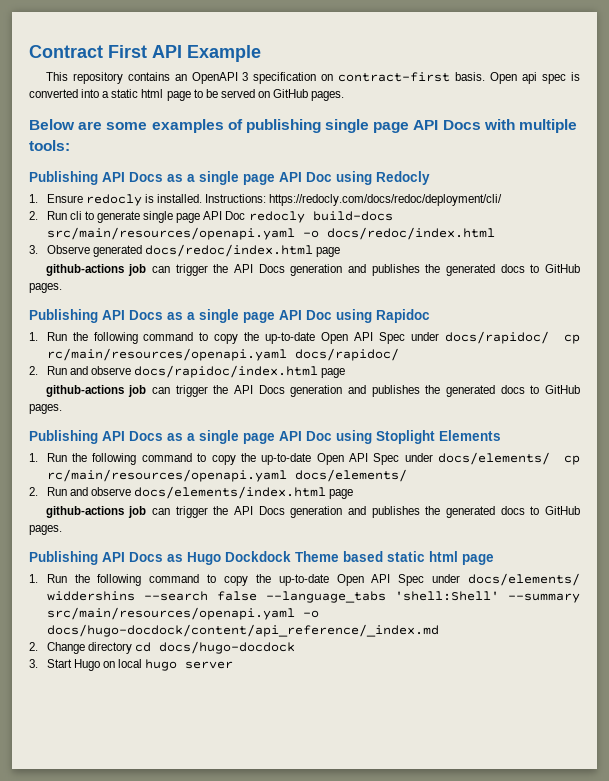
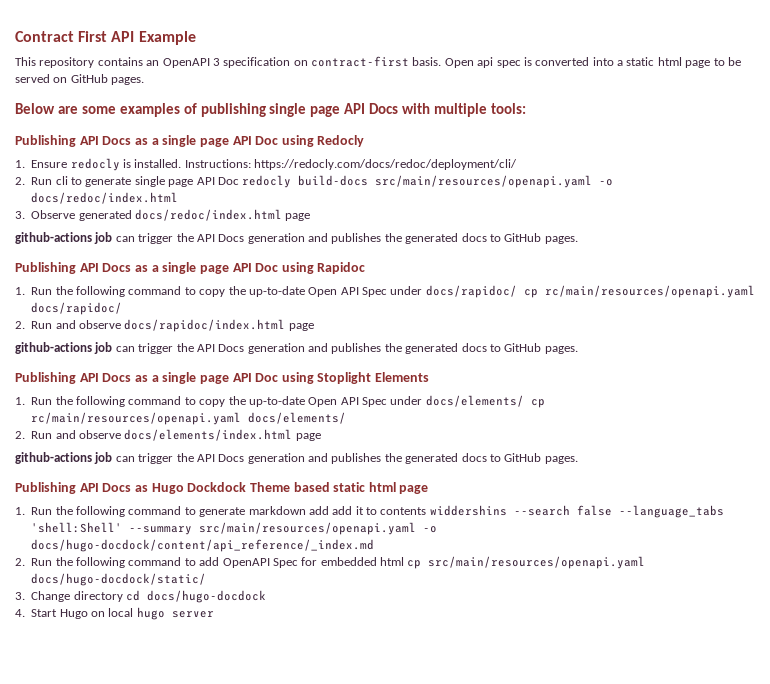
- 1. Run the following command to copy the up-to-date Open API Spec under docs/elements/ widdershins --search false --language_tabs 'shell:Shell' --summary src/main/resources/openapi.yaml -o docs/hugo-docdock/content/api_reference/_index.md
+ 1. Run the following command to generate markdown add add it to contents widdershins --search false --language_tabs 'shell:Shell' --summary src/main/resources/openapi.yaml -o docs/hugo-docdock/content/api_reference/_index.md
- 2. Change directory cd docs/hugo-docdock
+ 2. Run the following command to add OpenAPI Spec for embedded html cp src/main/resources/openapi.yaml docs/hugo-docdock/static/
+ 3. Change directory cd docs/hugo-docdock
- 3. Start Hugo on local hugo server
+ 4. Start Hugo on local hugo server

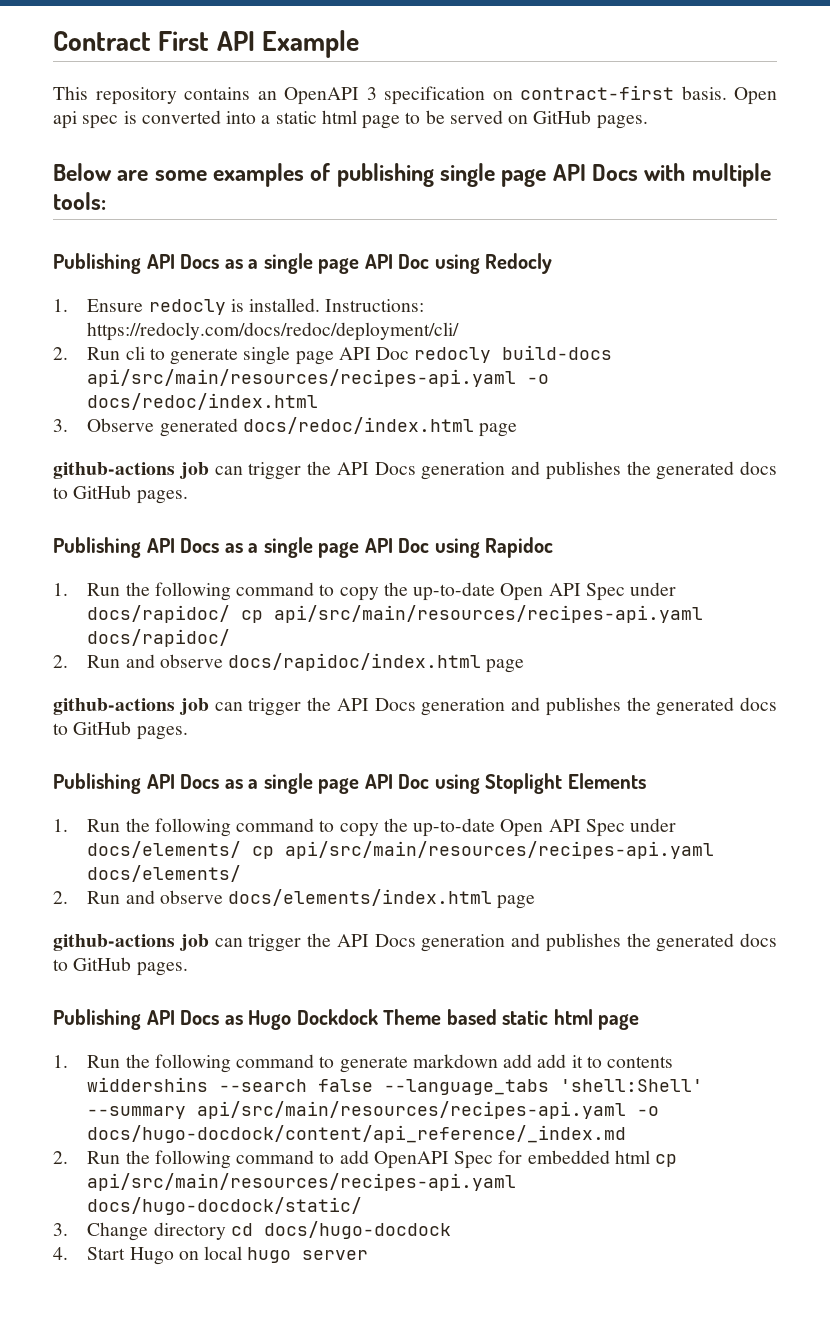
- 2. Run cli to generate single page API Doc redocly build-docs src/main/resources/openapi.yaml -o docs/redoc/index.html
+ 2. Run cli to generate single page API Doc redocly build-docs api/src/main/resources/recipes-api.yaml -o docs/redoc/index.html
- 1. Run the following command to copy the up-to-date Open API Spec under docs/rapidoc/ cp rc/main/resources/openapi.yaml docs/rapidoc/
+ 1. Run the following command to copy the up-to-date Open API Spec under docs/rapidoc/ cp api/src/main/resources/recipes-api.yaml docs/rapidoc/
- 1. Run the following command to copy the up-to-date Open API Spec under docs/elements/ cp rc/main/resources/openapi.yaml docs/elements/
+ 1. Run the following command to copy the up-to-date Open API Spec under docs/elements/ cp api/src/main/resources/recipes-api.yaml docs/elements/
- 1. Run the following command to generate markdown add add it to contents widdershins --search false --language_tabs 'shell:Shell' --summary src/main/resources/openapi.yaml -o docs/hugo-docdock/content/api_reference/_index.md
+ 1. Run the following command to generate markdown add add it to contents widdershins --search false --language_tabs 'shell:Shell' --summary api/src/main/resources/recipes-api.yaml -o docs/hugo-docdock/content/api_reference/_index.md
- 2. Run the following command to add OpenAPI Spec for embedded html cp src/main/resources/openapi.yaml docs/hugo-docdock/static/
+ 2. Run the following command to add OpenAPI Spec for embedded html cp api/src/main/resources/recipes-api.yaml docs/hugo-docdock/static/

